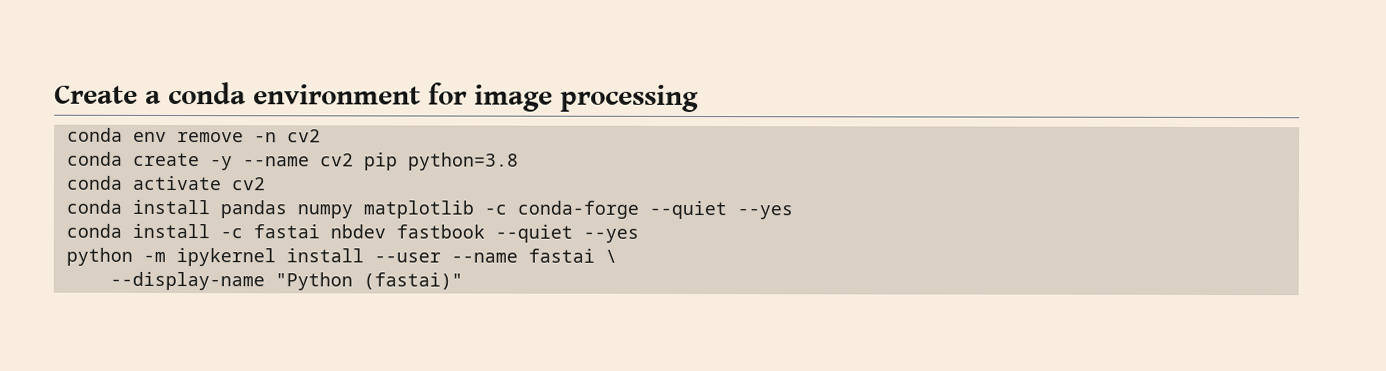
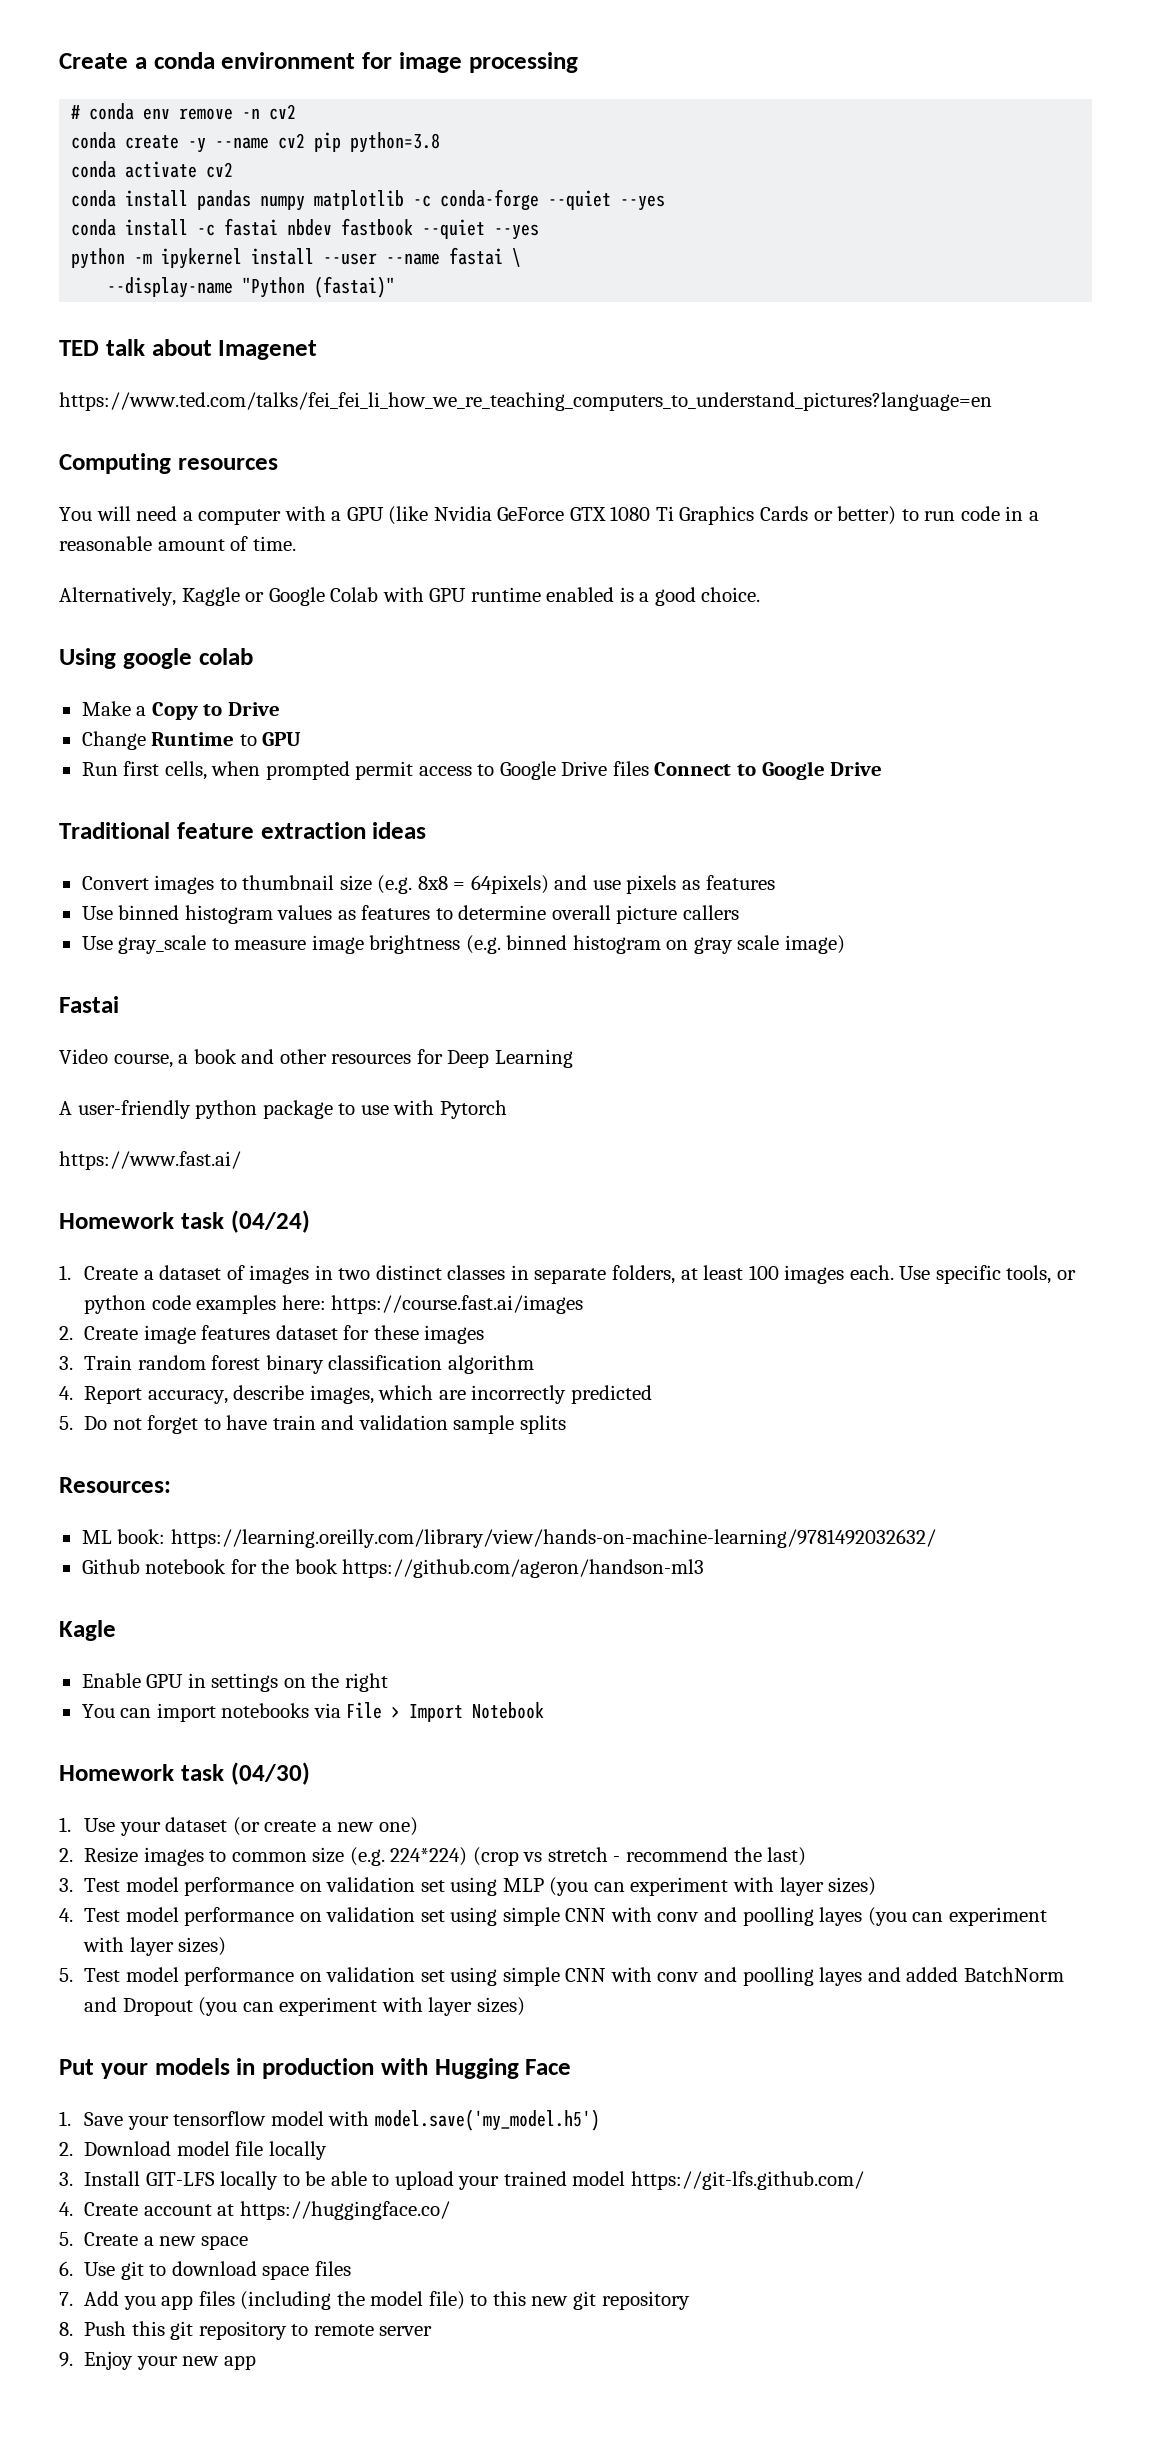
- conda env remove -n cv2
+ # conda env remove -n cv2
+ TED talk about Imagenet
+ https://www.ted.com/talks/fei_fei_li_how_we_re_teaching_computers_to_understand_pictures?language=en
+ Computing resources
+ You will need a computer with a GPU (like Nvidia GeForce GTX 1080 Ti Graphics Cards or better) to run code in a reasonable amount of time.
+ Alternatively, Kaggle or Google Colab with GPU runtime enabled is a good choice.
+ Using google colab
+ Make a Copy to Drive
+ Change Runtime to GPU
+ Run first cells, when prompted permit access to Google Drive files Connect to Google Drive
+ Traditional feature extraction ideas
+ Convert images to thumbnail size (e.g. 8x8 = 64pixels) and use pixels as features
+ Use binned histogram values as features to determine overall picture callers
+ Use gray_scale to measure image brightness (e.g. binned histogram on gray scale image)
+ Fastai
+ Video course, a book and other resources for Deep Learning
+ A user-friendly python package to use with Pytorch
+ https://www.fast.ai/
+ Homework task (04/24)
+ 1. Create a dataset of images in two distinct classes in separate folders, at least 100 images each. Use specific tools, or python code examples here: https://course.fast.ai/images
+ 2. Create image features dataset for these images
+ 3. Train random forest binary classification algorithm
+ 4. Report accuracy, describe images, which are incorrectly predicted
+ 5. Do not forget to have train and validation sample splits
+ Resources:
+ ML book: https://learning.oreilly.com/library/view/hands-on-machine-learning/9781492032632/
+ Github notebook for the book https://github.com/ageron/handson-ml3
+ Kagle
+ Enable GPU in settings on the right
+ You can import notebooks via File > Import Notebook
+ Homework task (04/30)
+ 1. Use your dataset (or create a new one)
+ 2. Resize images to common size (e.g. 224*224) (crop vs stretch - recommend the last)
+ 3. Test model performance on validation set using MLP (you can experiment with layer sizes)
+ 4. Test model performance on validation set using simple CNN with conv and poolling layes (you can experiment with layer sizes)
+ 5. Test model performance on validation set using simple CNN with conv and poolling layes and added BatchNorm and Dropout (you can experiment with layer sizes)
+ Put your models in production with Hugging Face
+ 1. Save your tensorflow model with model.save('my_model.h5')
+ 2. Download model file locally
+ 3. Install GIT-LFS locally to be able to upload your trained model https://git-lfs.github.com/
+ 4. Create account at https://huggingface.co/
+ 5. Create a new space
+ 6. Use git to download space files
+ 7. Add you app files (including the model file) to this new git repository
+ 8. Push this git repository to remote server
+ 9. Enjoy your new app

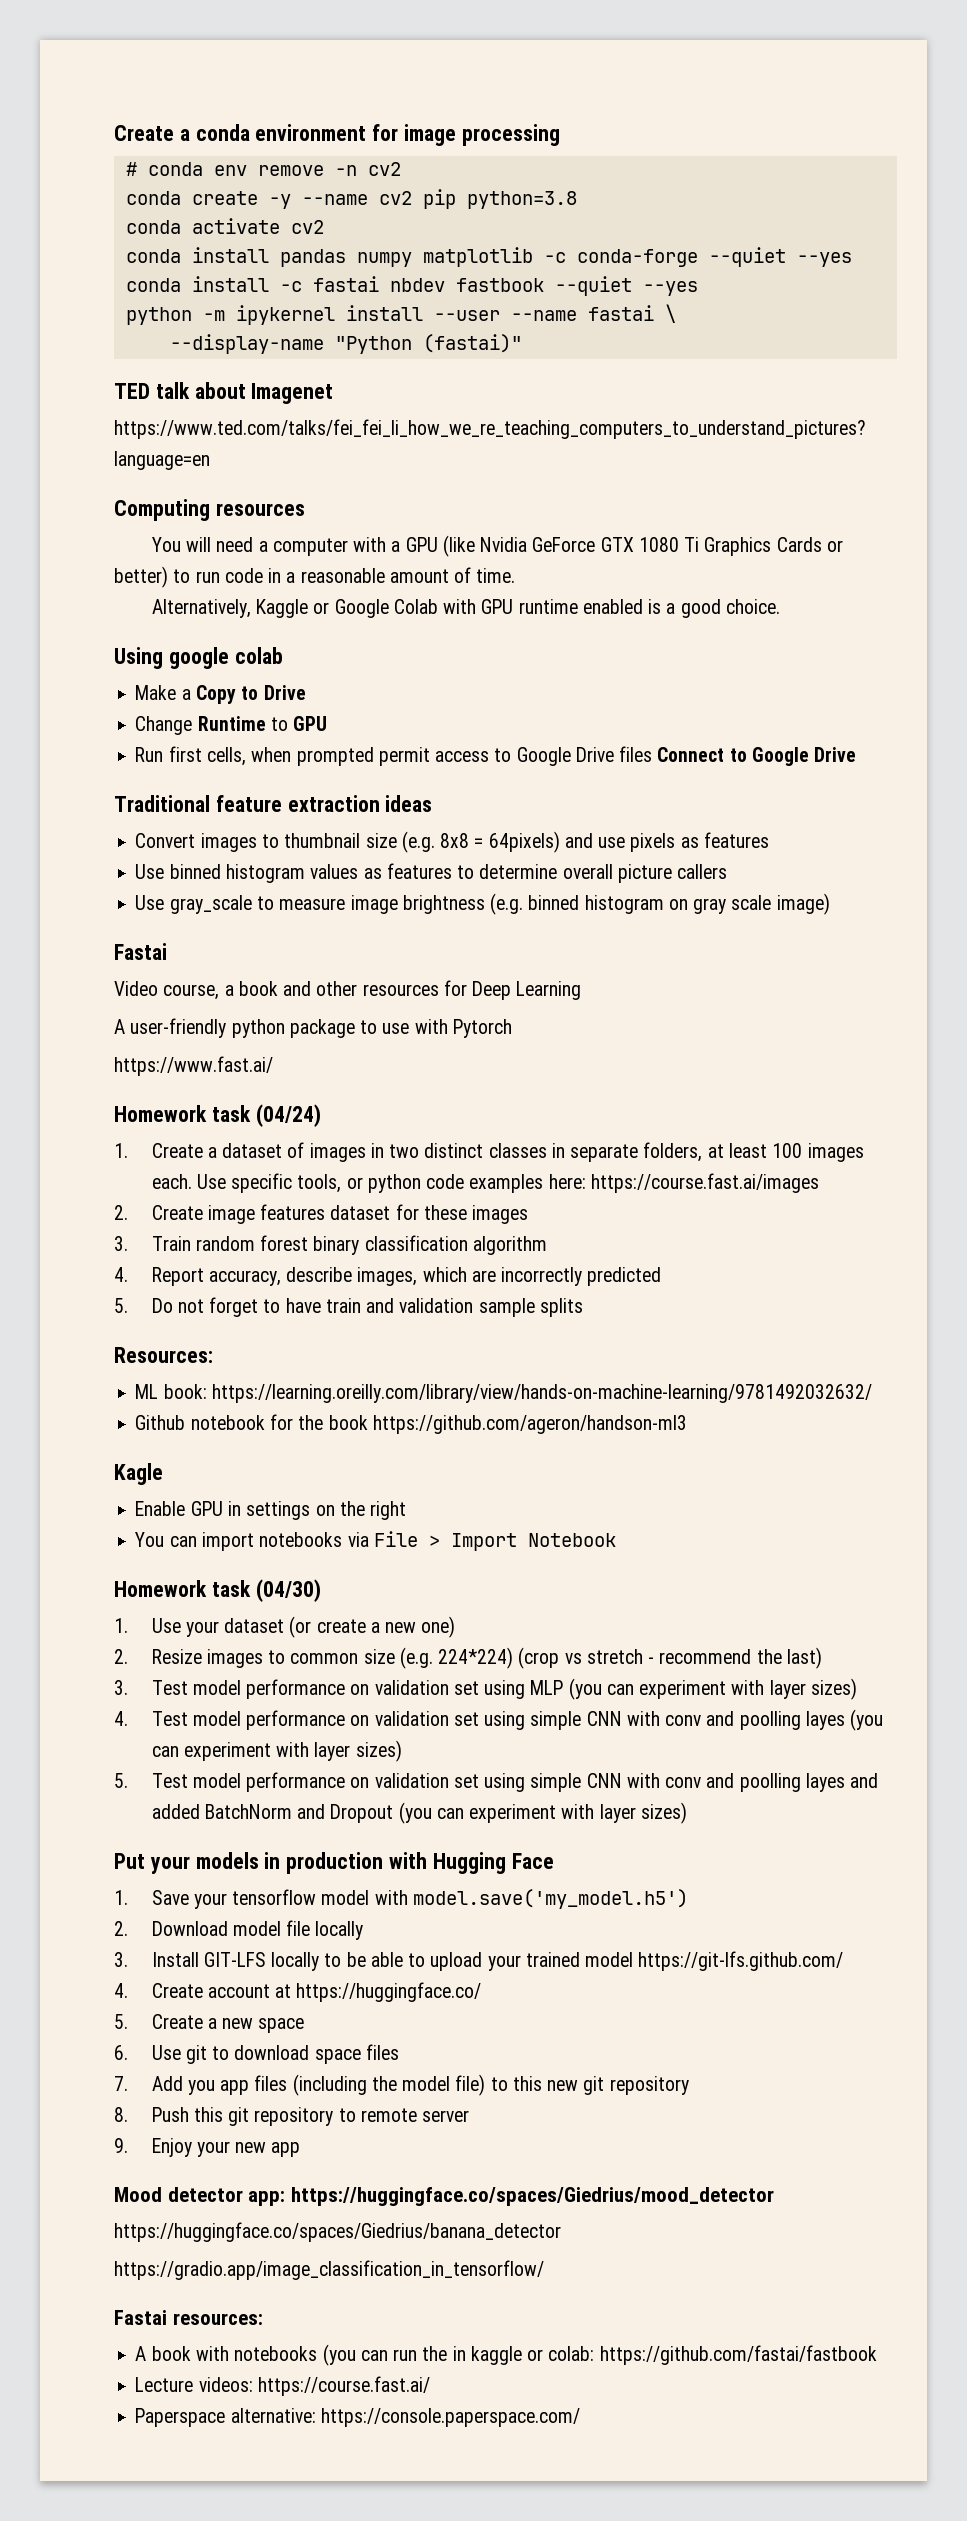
+ Mood detector app: https://huggingface.co/spaces/Giedrius/mood_detector
+ https://huggingface.co/spaces/Giedrius/banana_detector
+ https://gradio.app/image_classification_in_tensorflow/
+ Fastai resources:
+ A book with notebooks (you can run the in kaggle or colab: https://github.com/fastai/fastbook
+ Lecture videos: https://course.fast.ai/
+ Paperspace alternative: https://console.paperspace.com/

